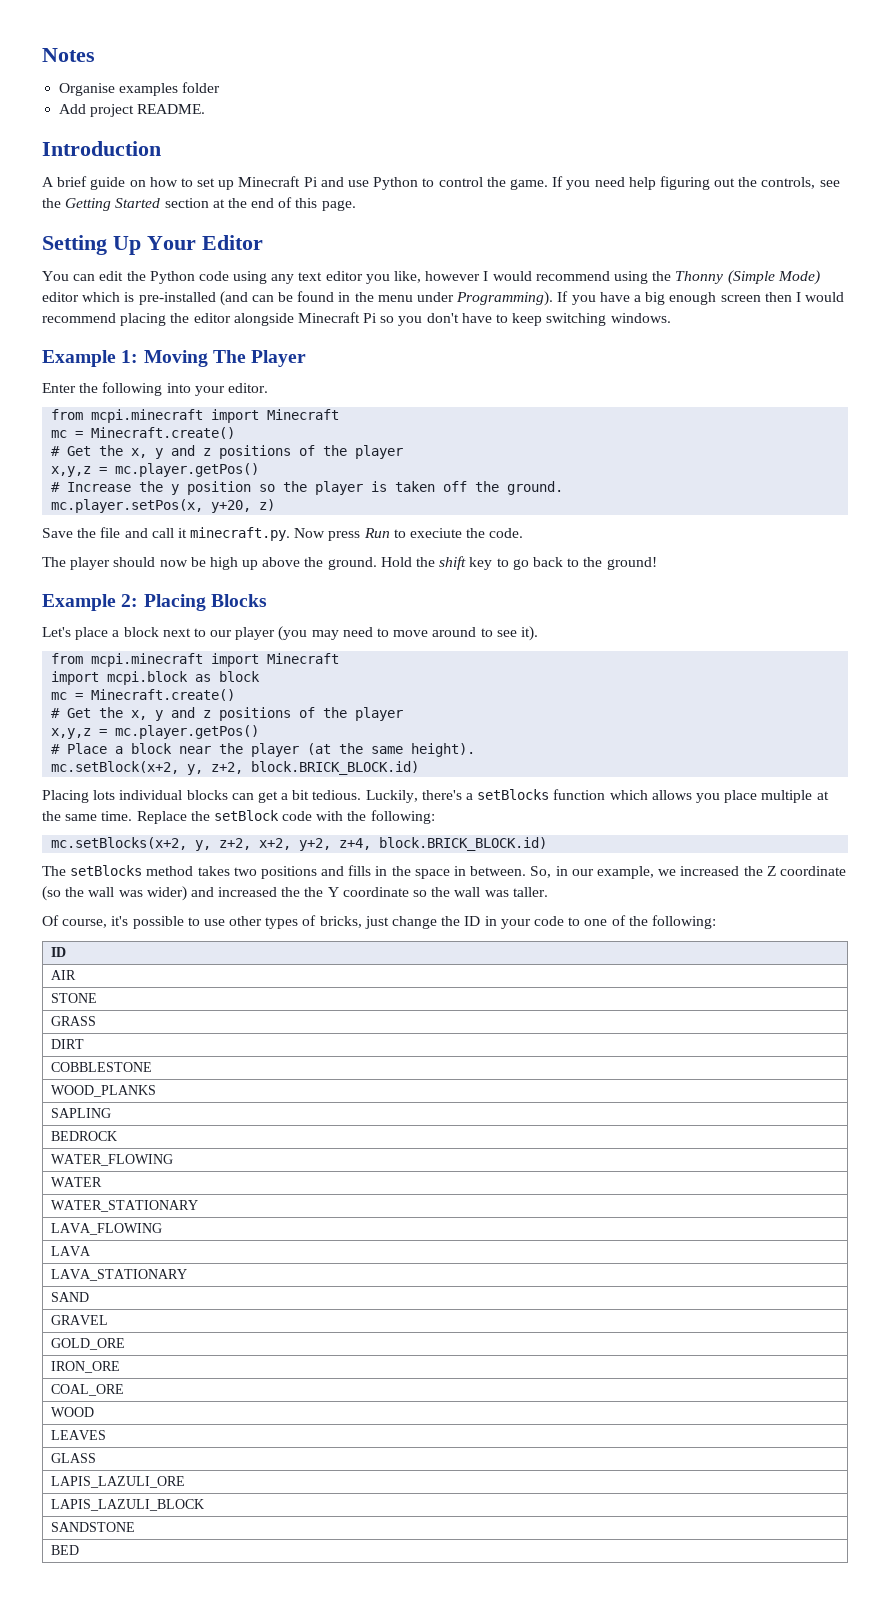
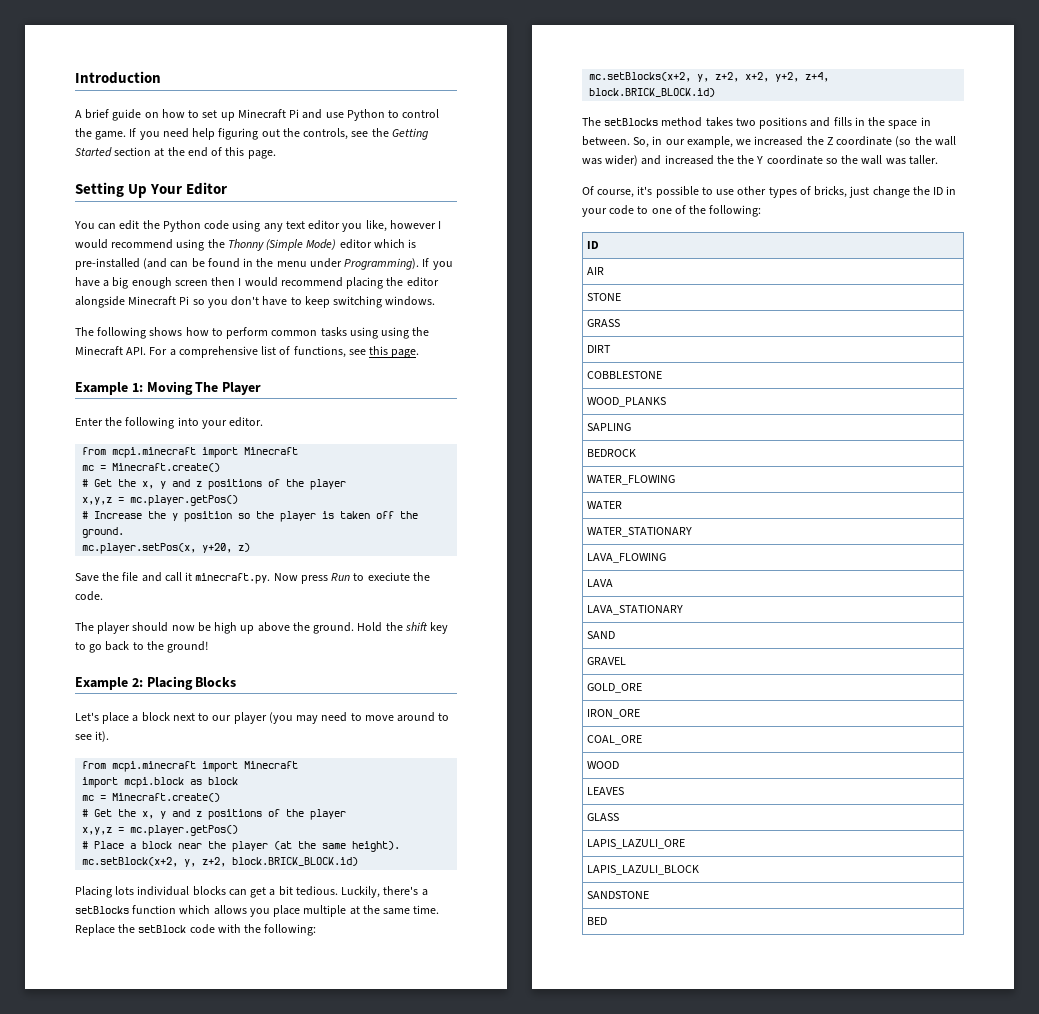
- Notes
- Organise examples folder
- Add project README.
+ The following shows how to perform common tasks using using the Minecraft API. For a comprehensive list of functions, see this page.

